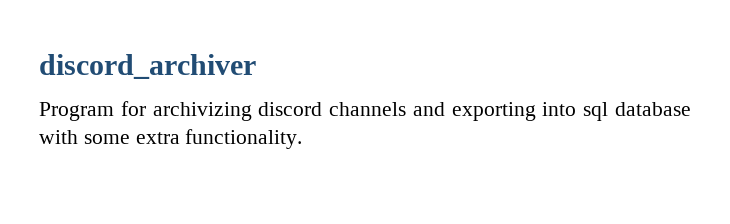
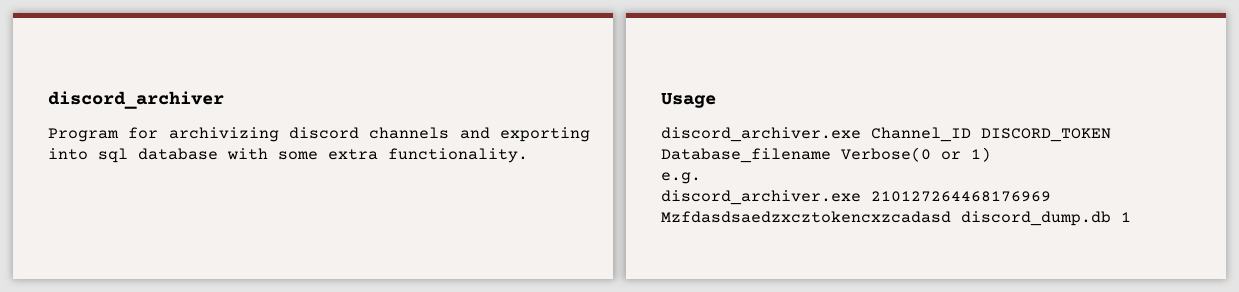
+ Usage
+ discord_archiver.exe Channel_ID DISCORD_TOKEN Database_filename Verbose(0 or 1)
+ e.g.
+ discord_archiver.exe 210127264468176969 Mzfdasdsaedzxcztokencxzcadasd discord_dump.db 1

